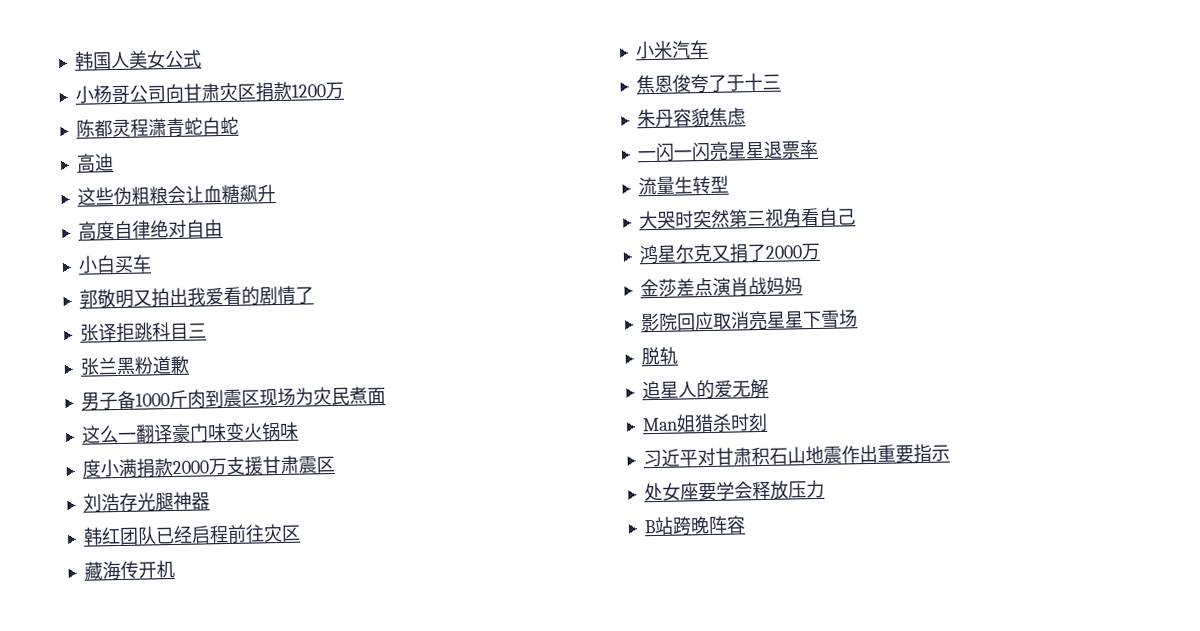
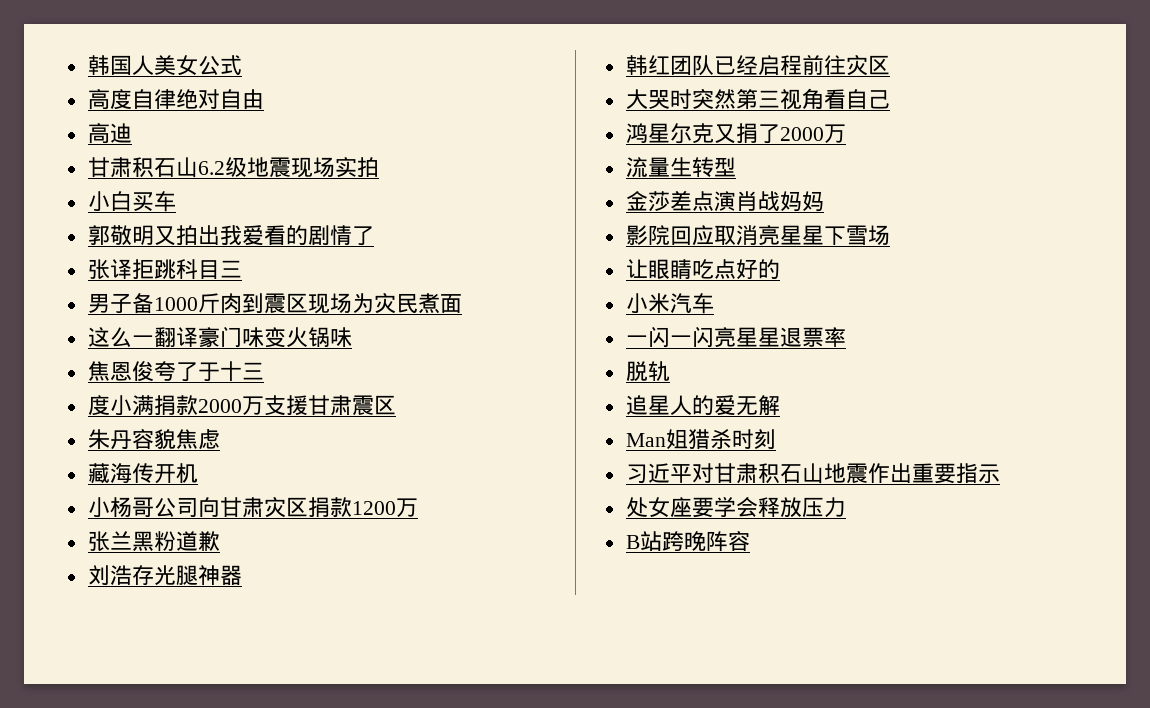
- 小杨哥公司向甘肃灾区捐款1200万
- 陈都灵程潇青蛇白蛇
+ 高度自律绝对自由
  高迪
- 这些伪粗粮会让血糖飙升
- 高度自律绝对自由
+ 甘肃积石山6.2级地震现场实拍
- 张兰黑粉道歉
+ 焦恩俊夸了于十三
+ 朱丹容貌焦虑
+ 藏海传开机
+ 小杨哥公司向甘肃灾区捐款1200万
+ 张兰黑粉道歉
- 藏海传开机
- 小米汽车
- 焦恩俊夸了于十三
- 朱丹容貌焦虑
- 一闪一闪亮星星退票率
- 流量生转型
+ 流量生转型
+ 让眼睛吃点好的
+ 小米汽车
+ 一闪一闪亮星星退票率

